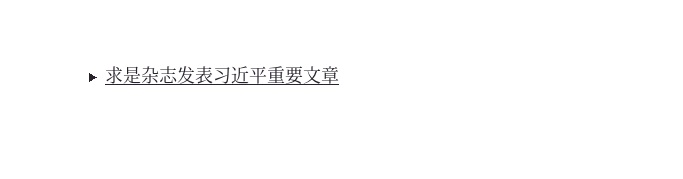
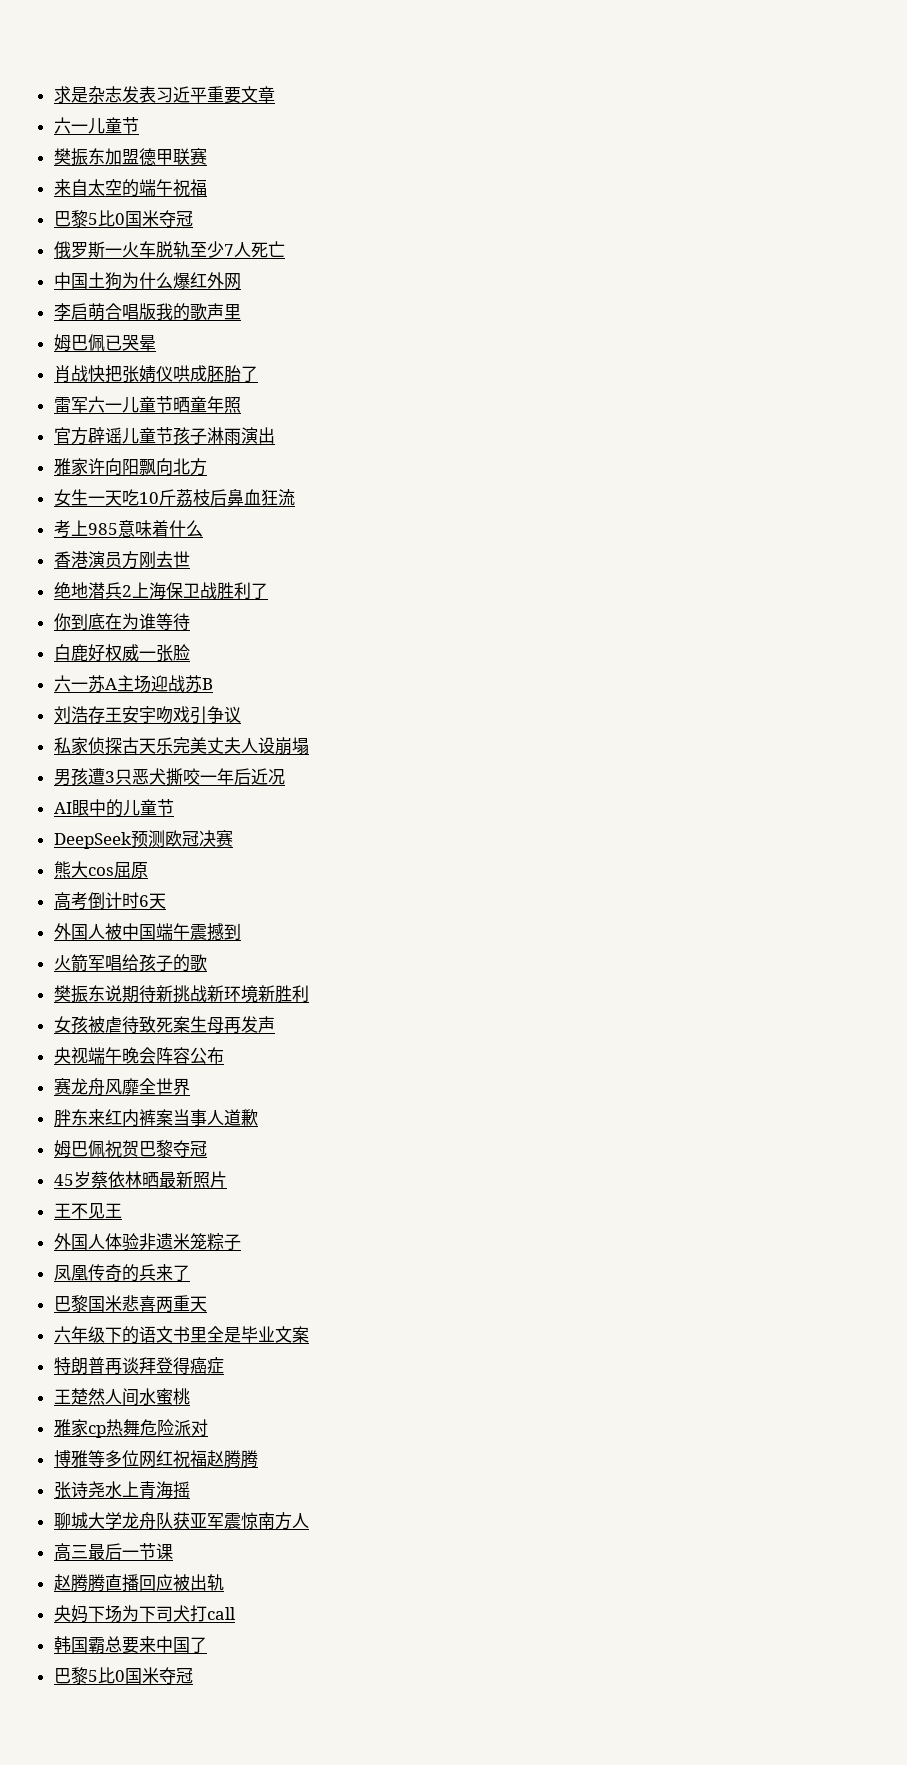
  求是杂志发表习近平重要文章
+ 六一儿童节
+ 樊振东加盟德甲联赛
+ 来自太空的端午祝福
+ 巴黎5比0国米夺冠
+ 俄罗斯一火车脱轨至少7人死亡
+ 中国土狗为什么爆红外网
+ 李启萌合唱版我的歌声里
+ 姆巴佩已哭晕
+ 肖战快把张婧仪哄成胚胎了
+ 雷军六一儿童节晒童年照
+ 官方辟谣儿童节孩子淋雨演出
+ 雅家许向阳飘向北方
+ 女生一天吃10斤荔枝后鼻血狂流
+ 考上985意味着什么
+ 香港演员方刚去世
+ 绝地潜兵2上海保卫战胜利了
+ 你到底在为谁等待
+ 白鹿好权威一张脸
+ 六一苏A主场迎战苏B
+ 刘浩存王安宇吻戏引争议
+ 私家侦探古天乐完美丈夫人设崩塌
+ 男孩遭3只恶犬撕咬一年后近况
+ AI眼中的儿童节
+ DeepSeek预测欧冠决赛
+ 熊大cos屈原
+ 高考倒计时6天
+ 外国人被中国端午震撼到
+ 火箭军唱给孩子的歌
+ 樊振东说期待新挑战新环境新胜利
+ 女孩被虐待致死案生母再发声
+ 央视端午晚会阵容公布
+ 赛龙舟风靡全世界
+ 胖东来红内裤案当事人道歉
+ 姆巴佩祝贺巴黎夺冠
+ 45岁蔡依林晒最新照片
+ 王不见王
+ 外国人体验非遗米笼粽子
+ 凤凰传奇的兵来了
+ 巴黎国米悲喜两重天
+ 六年级下的语文书里全是毕业文案
+ 特朗普再谈拜登得癌症
+ 王楚然人间水蜜桃
+ 雅家cp热舞危险派对
+ 博雅等多位网红祝福赵腾腾
+ 张诗尧水上青海摇
+ 聊城大学龙舟队获亚军震惊南方人
+ 高三最后一节课
+ 赵腾腾直播回应被出轨
+ 央妈下场为下司犬打call
+ 韩国霸总要来中国了
+ 巴黎5比0国米夺冠

